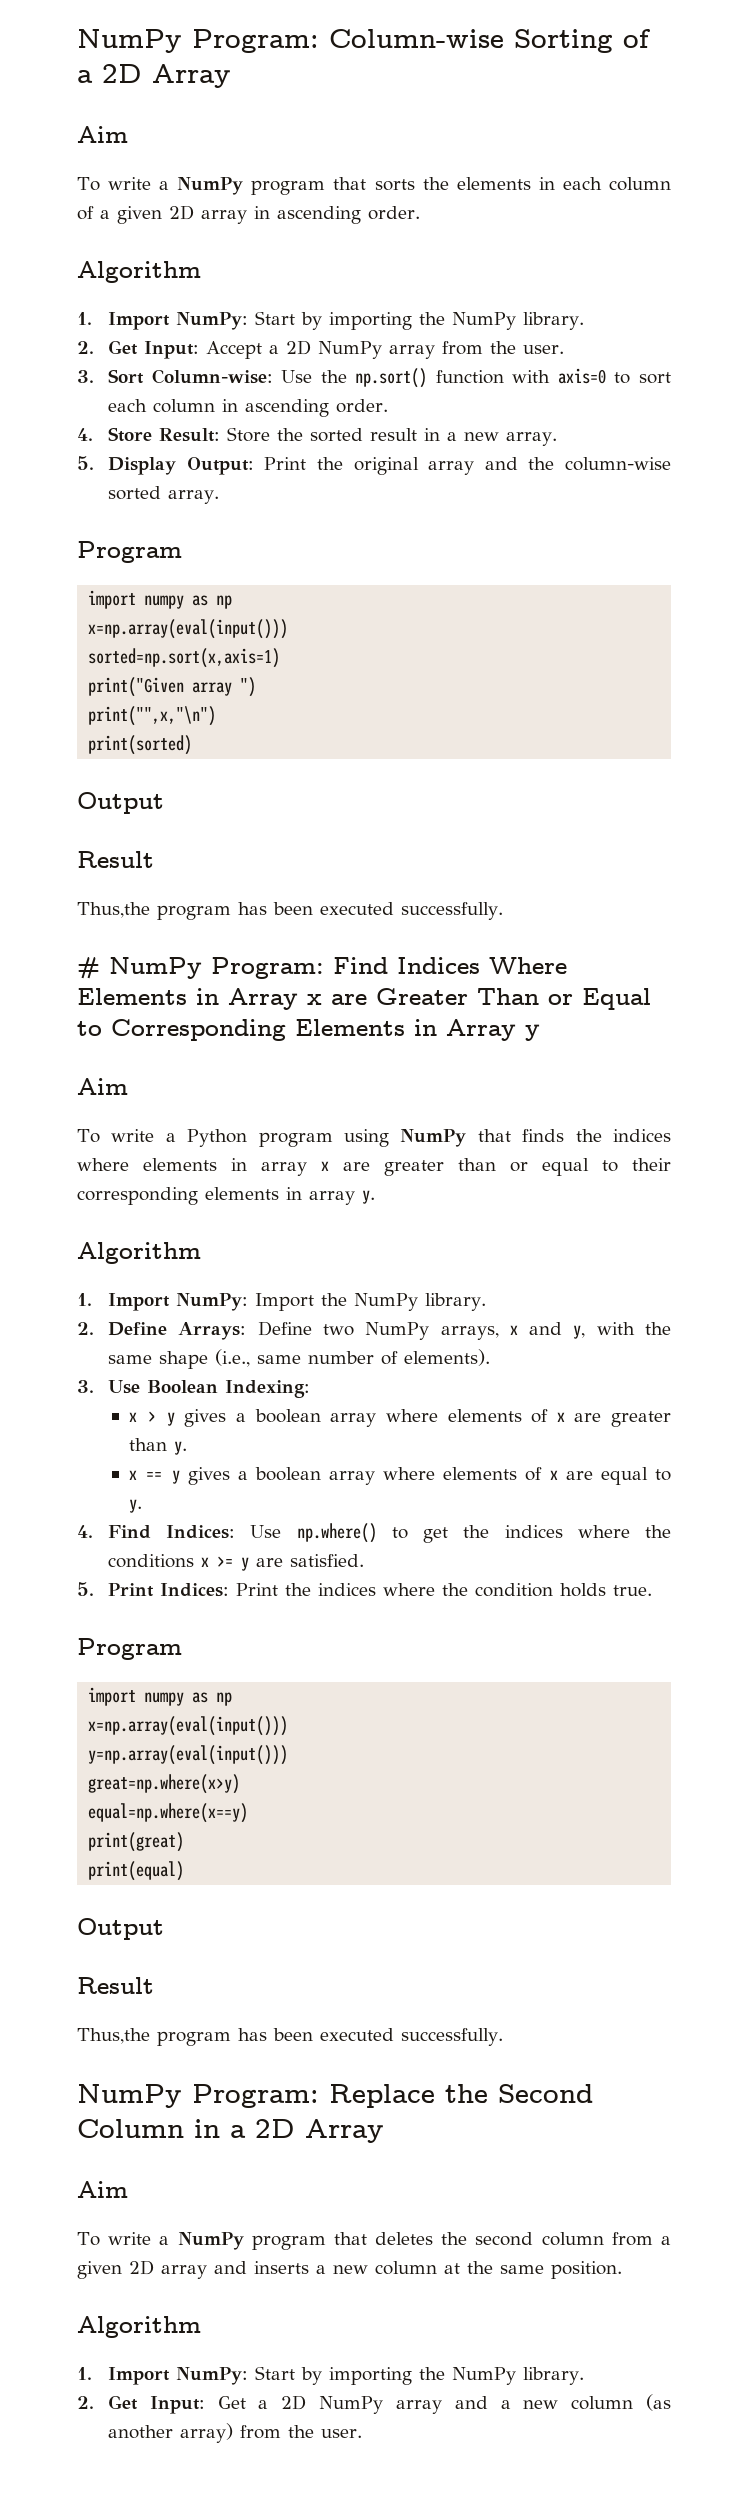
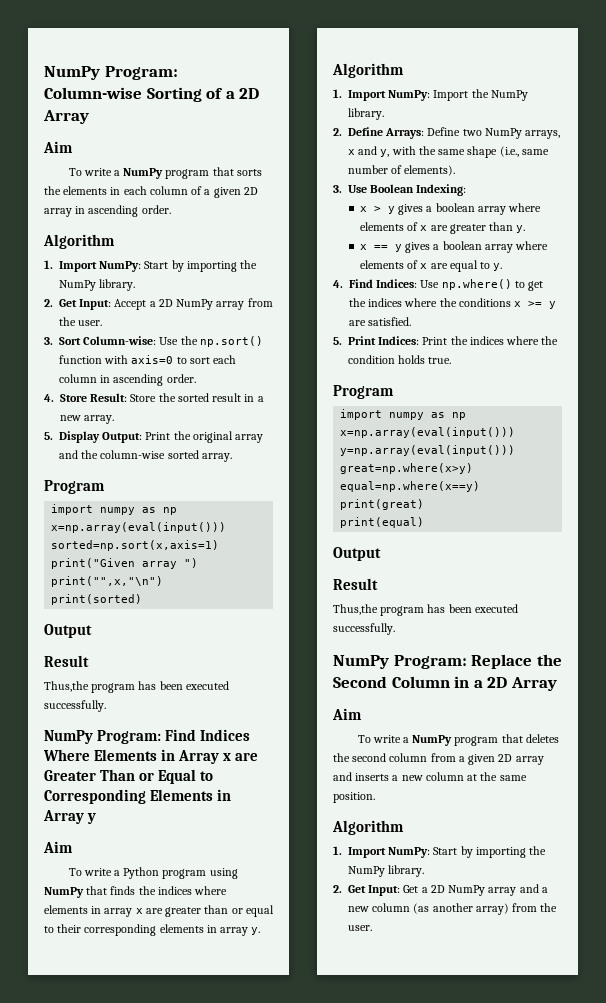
- # NumPy Program: Find Indices Where Elements in Array x are Greater Than or Equal to Corresponding Elements in Array y
+ NumPy Program: Find Indices Where Elements in Array x are Greater Than or Equal to Corresponding Elements in Array y

